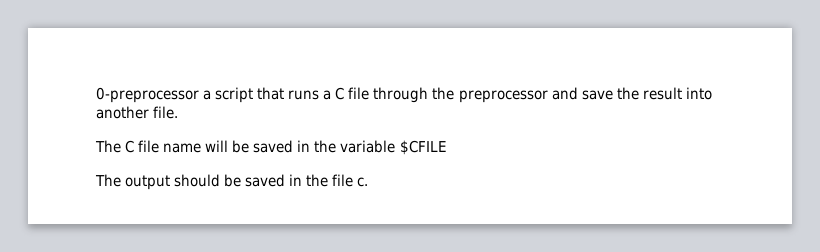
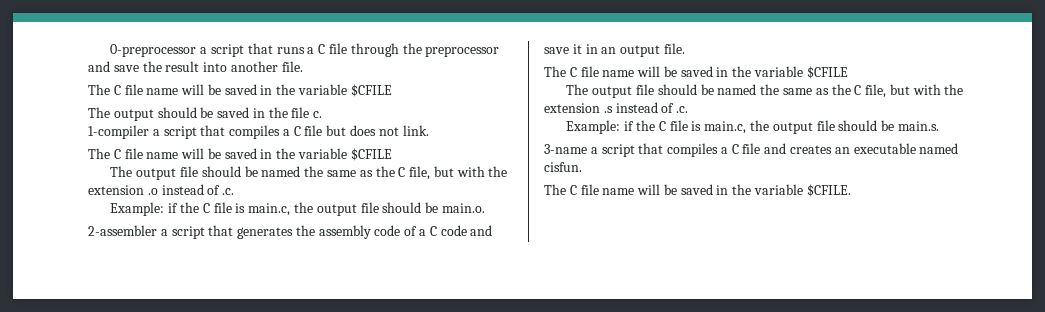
+ 1-compiler a script that compiles a C file but does not link.
+ The C file name will be saved in the variable $CFILE
+ The output file should be named the same as the C file, but with the extension .o instead of .c.
+ Example: if the C file is main.c, the output file should be main.o.
+ 2-assembler a script that generates the assembly code of a C code and save it in an output file.
+ The C file name will be saved in the variable $CFILE
+ The output file should be named the same as the C file, but with the extension .s instead of .c.
+ Example: if the C file is main.c, the output file should be main.s.
+ 3-name a script that compiles a C file and creates an executable named cisfun.
+ The C file name will be saved in the variable $CFILE.

